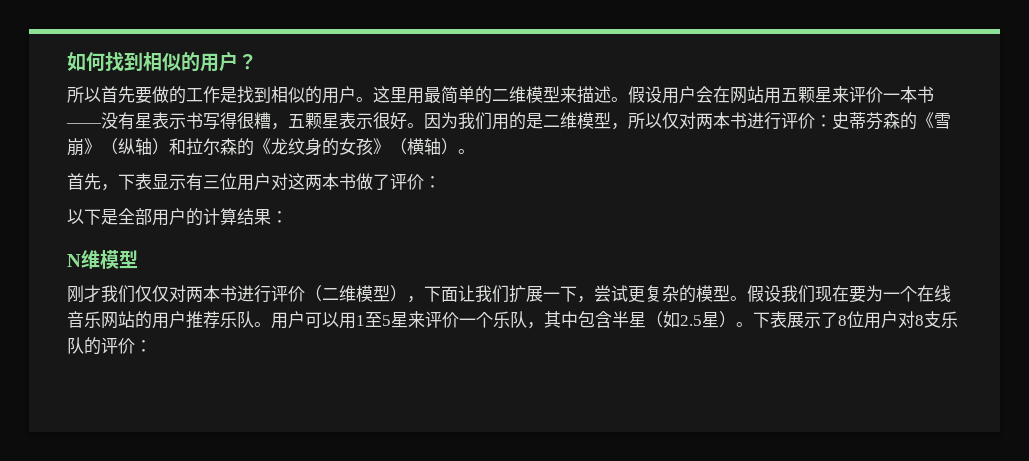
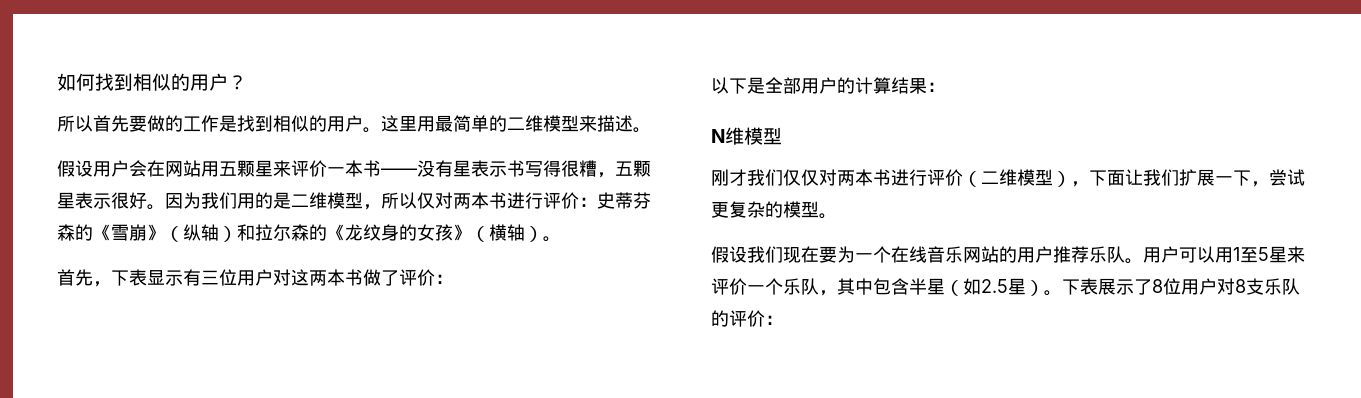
- 这里用最简单的二维模型来描述。假设用户会在网站用五颗星来评价一本书——没有星表示书写得很糟，五颗星表示很好。
+ 这里用最简单的二维模型来描述。
+ 假设用户会在网站用五颗星来评价一本书——没有星表示书写得很糟，五颗星表示很好。
- 刚才我们仅仅对两本书进行评价（二维模型），下面让我们扩展一下，尝试更复杂的模型。假设我们现在要为一个在线音乐网站的用户推荐乐队。
+ 刚才我们仅仅对两本书进行评价（二维模型），下面让我们扩展一下，尝试更复杂的模型。
+ 假设我们现在要为一个在线音乐网站的用户推荐乐队。

